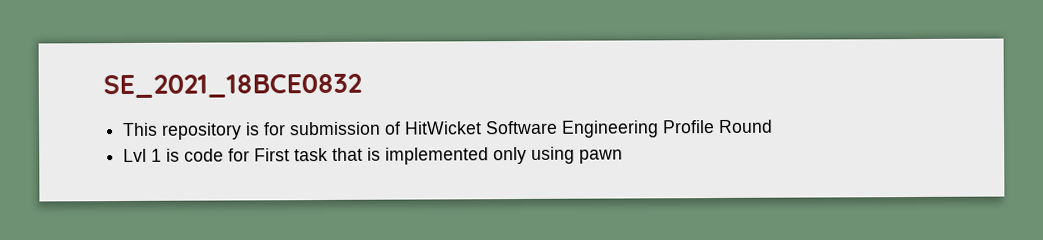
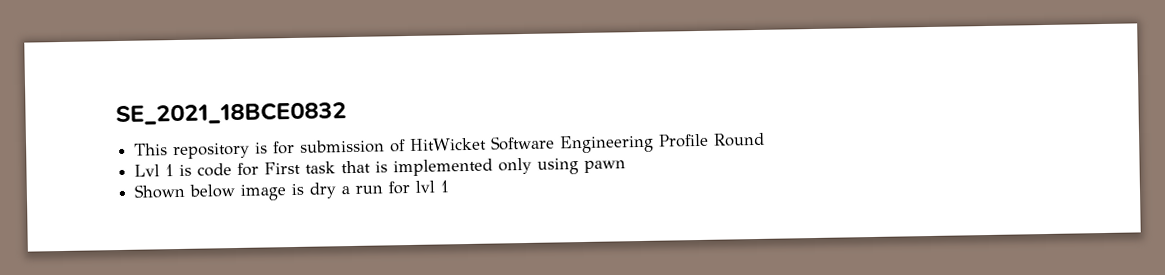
+ Shown below image is dry a run for lvl 1

